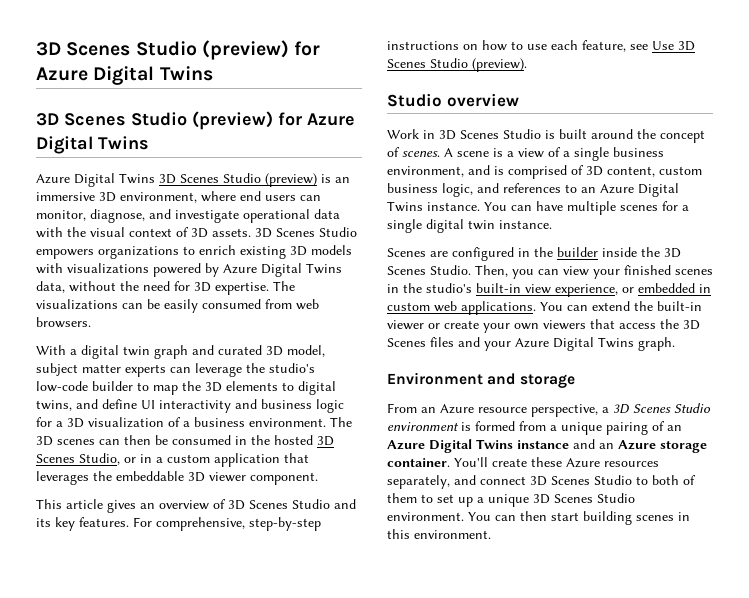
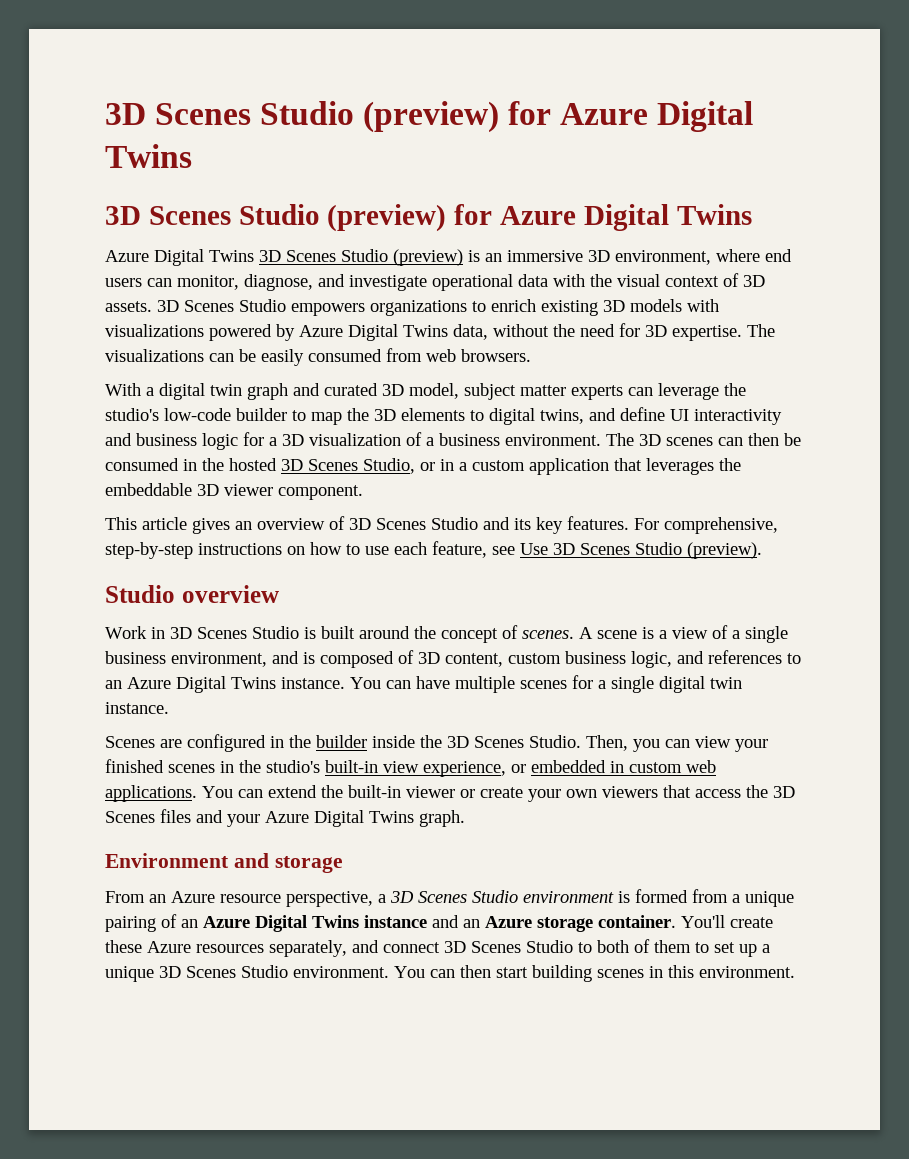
- A scene is a view of a single business environment, and is comprised of 3D content, custom business logic, and references to an Azure Digital Twins instance.
+ A scene is a view of a single business environment, and is composed of 3D content, custom business logic, and references to an Azure Digital Twins instance.

